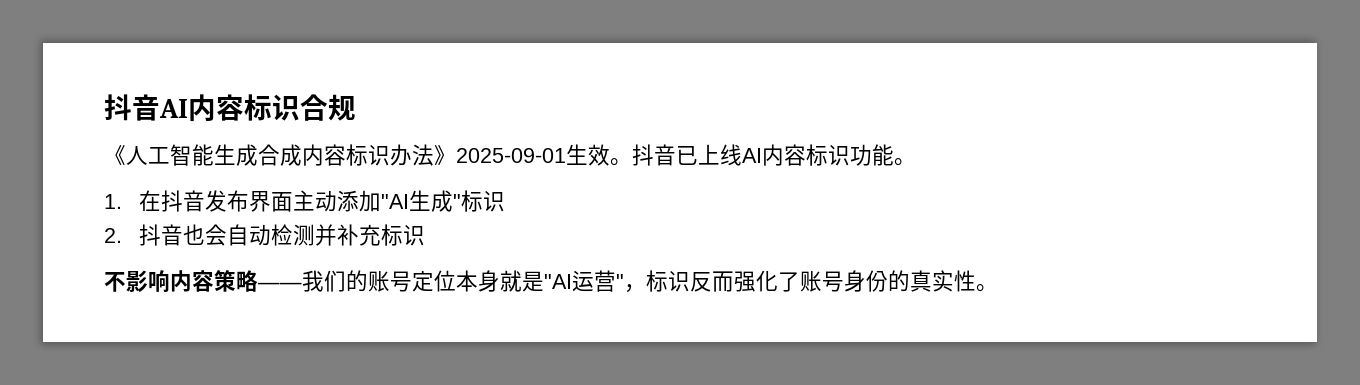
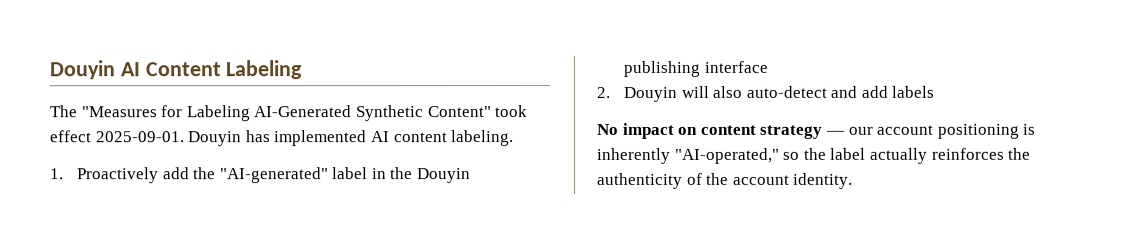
- 抖音AI内容标识合规
- 《人工智能生成合成内容标识办法》2025-09-01生效。抖音已上线AI内容标识功能。
- 1.在抖音发布界面主动添加"AI生成"标识
- 2.抖音也会自动检测并补充标识
- 不影响内容策略——我们的账号定位本身就是"AI运营"，标识反而强化了账号身份的真实性。
+ Douyin AI Content Labeling
+ The "Measures for Labeling AI-Generated Synthetic Content" took effect 2025-09-01. Douyin has implemented AI content labeling.
+ 1. Proactively add the "AI-generated" label in the Douyin publishing interface
+ 2. Douyin will also auto-detect and add labels
+ No impact on content strategy — our account positioning is inherently "AI-operated," so the label actually reinforces the authenticity of the account identity.

